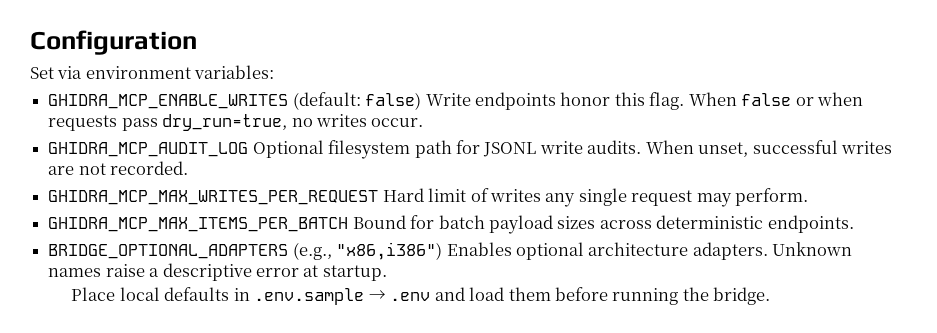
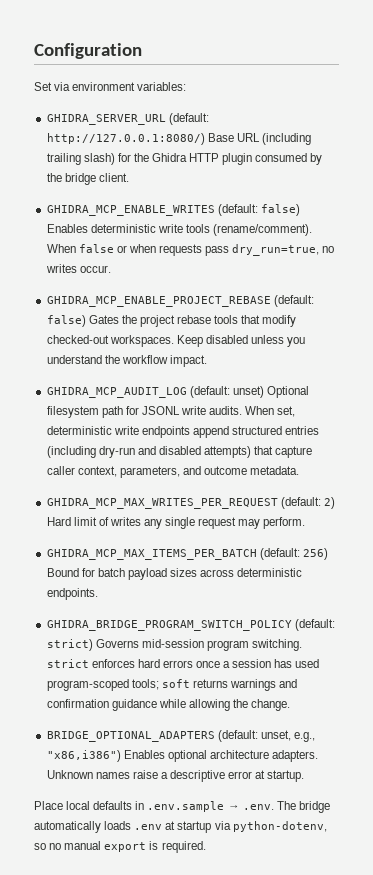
- GHIDRA_MCP_ENABLE_WRITES (default: false) Write endpoints honor this flag.
+ GHIDRA_SERVER_URL (default: http://127.0.0.1:8080/) Base URL (including trailing slash) for the Ghidra HTTP plugin consumed by the bridge client.
+ GHIDRA_MCP_ENABLE_WRITES (default: false) Enables deterministic write tools (rename/comment).
+ GHIDRA_MCP_ENABLE_PROJECT_REBASE (default: false) Gates the project rebase tools that modify checked-out workspaces. Keep disabled unless you understand the workflow impact.
- GHIDRA_MCP_AUDIT_LOG Optional filesystem path for JSONL write audits.
+ GHIDRA_MCP_AUDIT_LOG (default: unset) Optional filesystem path for JSONL write audits.
- When unset, successful writes are not recorded.
+ When set, deterministic write endpoints append structured entries (including dry-run and disabled attempts) that capture caller context, parameters, and outcome metadata.
- GHIDRA_MCP_MAX_WRITES_PER_REQUEST Hard limit of writes any single request may perform.
+ GHIDRA_MCP_MAX_WRITES_PER_REQUEST (default: 2) Hard limit of writes any single request may perform.
- GHIDRA_MCP_MAX_ITEMS_PER_BATCH Bound for batch payload sizes across deterministic endpoints.
+ GHIDRA_MCP_MAX_ITEMS_PER_BATCH (default: 256) Bound for batch payload sizes across deterministic endpoints.
- BRIDGE_OPTIONAL_ADAPTERS (e.g., "x86,i386") Enables optional architecture adapters.
+ GHIDRA_BRIDGE_PROGRAM_SWITCH_POLICY (default: strict) Governs mid-session program switching. strict enforces hard errors once a session has used program-scoped tools; soft returns warnings and confirmation guidance while allowing the change.
+ BRIDGE_OPTIONAL_ADAPTERS (default: unset, e.g., "x86,i386") Enables optional architecture adapters.
- Place local defaults in .env.sample → .env and load them before running the bridge.
+ Place local defaults in .env.sample → .env. The bridge automatically loads .env at startup via python-dotenv, so no manual export is required.

